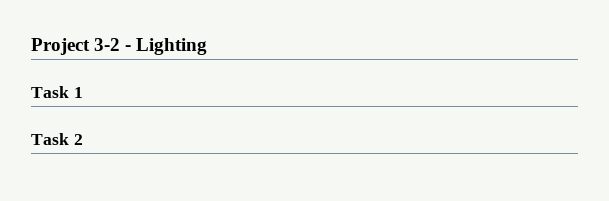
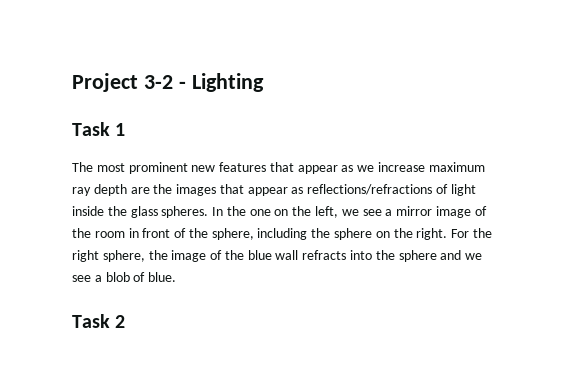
+ The most prominent new features that appear as we increase maximum ray depth are the images that appear as reflections/refractions of light inside the glass spheres. In the one on the left, we see a mirror image of the room in front of the sphere, including the sphere on the right. For the right sphere, the image of the blue wall refracts into the sphere and we see a blob of blue.

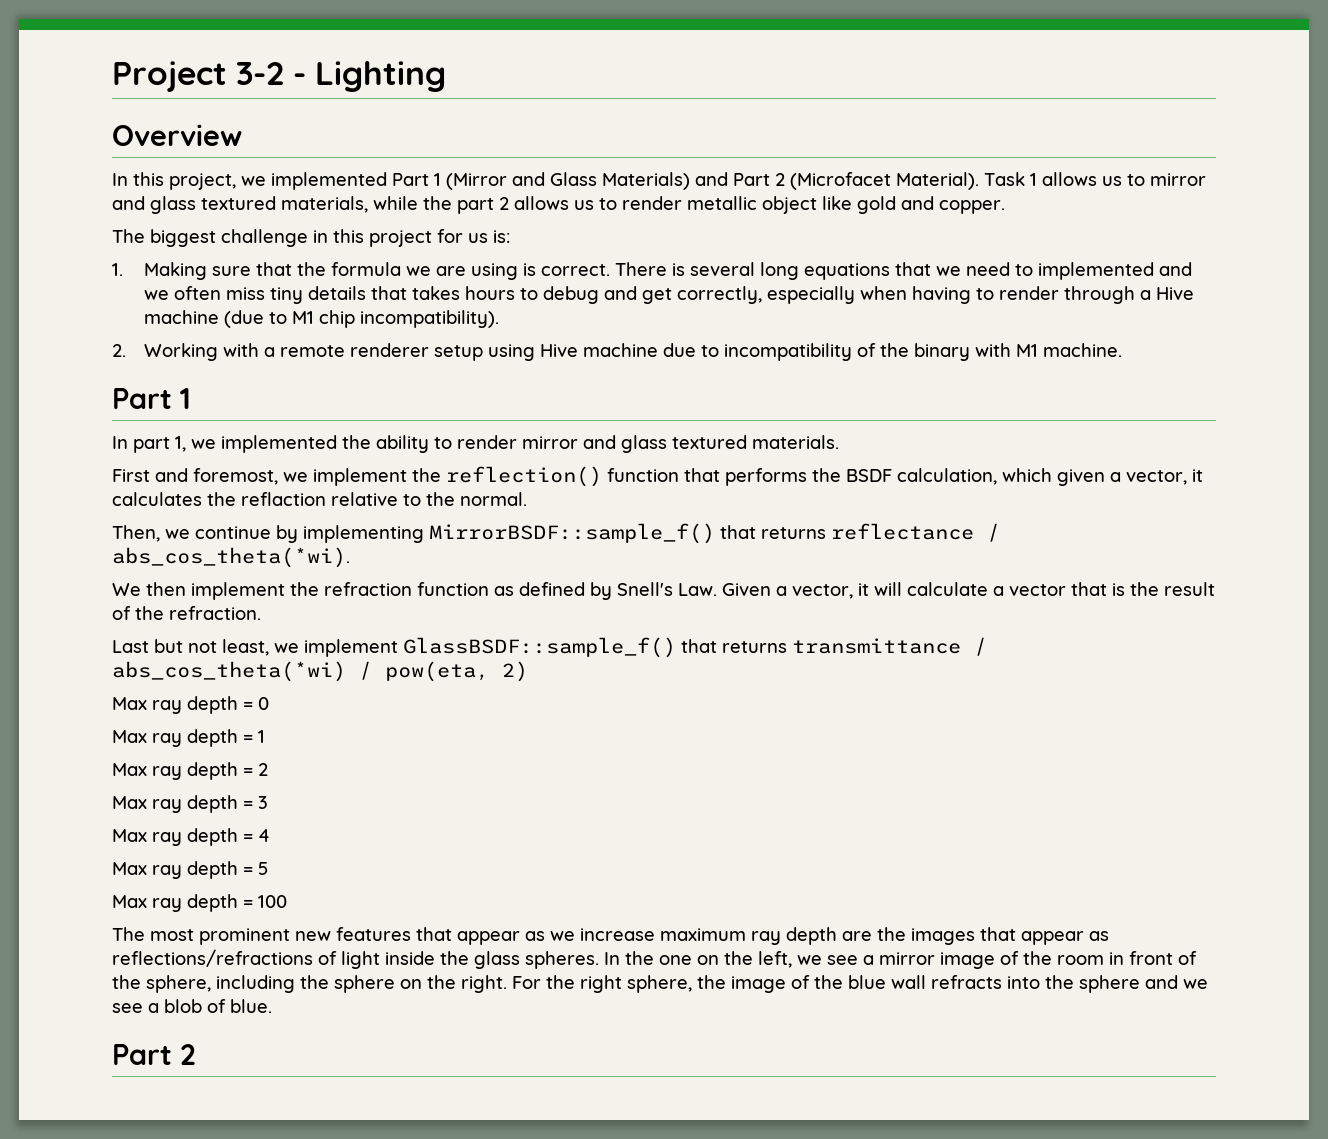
- Task 1
+ Overview
+ In this project, we implemented Part 1 (Mirror and Glass Materials) and Part 2 (Microfacet Material). Task 1 allows us to mirror and glass textured materials, while the part 2 allows us to render metallic object like gold and copper.
+ The biggest challenge in this project for us is:
+ 1. Making sure that the formula we are using is correct. There is several long equations that we need to implemented and we often miss tiny details that takes hours to debug and get correctly, especially when having to render through a Hive machine (due to M1 chip incompatibility).
+ 2. Working with a remote renderer setup using Hive machine due to incompatibility of the binary with M1 machine.
+ Part 1
+ In part 1, we implemented the ability to render mirror and glass textured materials.
+ First and foremost, we implement the reflection() function that performs the BSDF calculation, which given a vector, it calculates the reflaction relative to the normal.
+ Then, we continue by implementing MirrorBSDF::sample_f() that returns reflectance / abs_cos_theta(*wi).
+ We then implement the refraction function as defined by Snell's Law. Given a vector, it will calculate a vector that is the result of the refraction.
+ Last but not least, we implement GlassBSDF::sample_f() that returns transmittance / abs_cos_theta(*wi) / pow(eta, 2)
+ Max ray depth = 0
+ Max ray depth = 1
+ Max ray depth = 2
+ Max ray depth = 3
+ Max ray depth = 4
+ Max ray depth = 5
+ Max ray depth = 100
  For the right sphere, the image of the blue wall refracts into the sphere and we see a blob of blue.
- Task 2
+ Part 2

